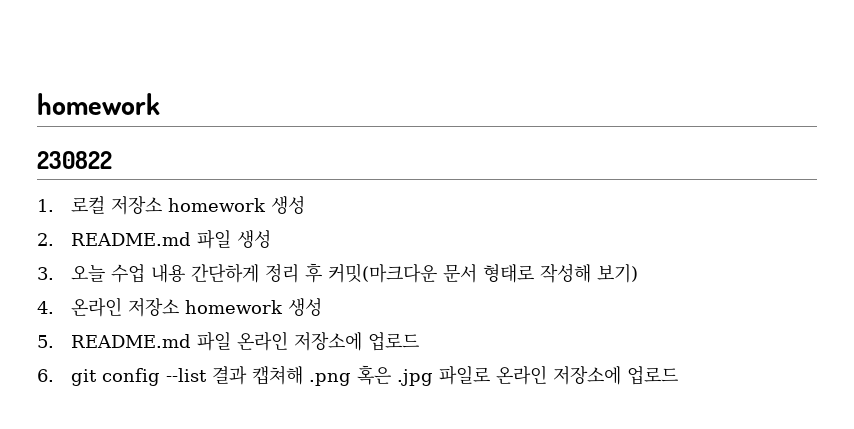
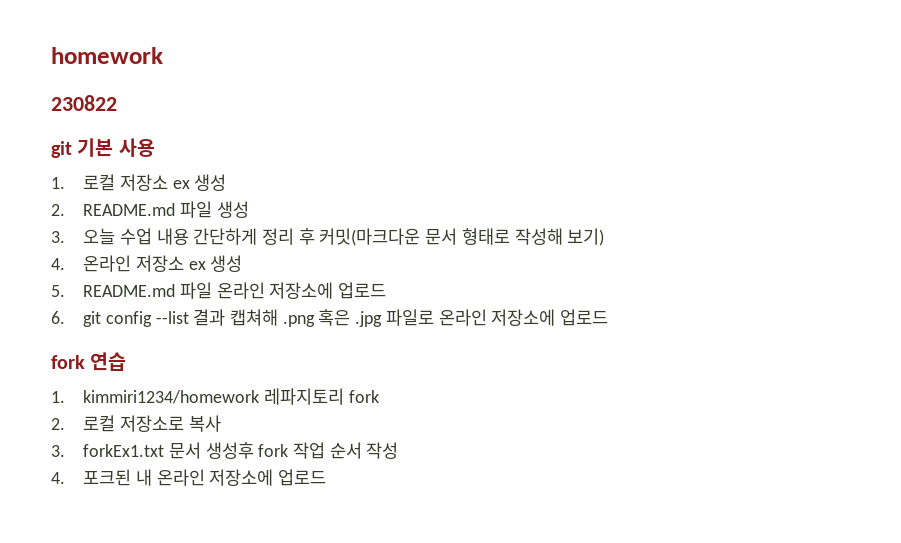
+ git 기본 사용
- 1. 로컬 저장소 homework 생성
+ 1. 로컬 저장소 ex 생성
- 4. 온라인 저장소 homework 생성
+ 4. 온라인 저장소 ex 생성
+ fork 연습
+ 1. kimmiri1234/homework 레파지토리 fork
+ 2. 로컬 저장소로 복사
+ 3. forkEx1.txt 문서 생성후 fork 작업 순서 작성
+ 4. 포크된 내 온라인 저장소에 업로드

